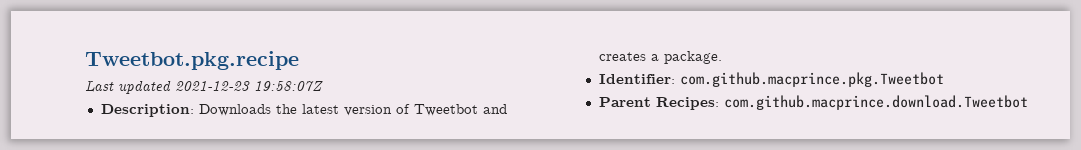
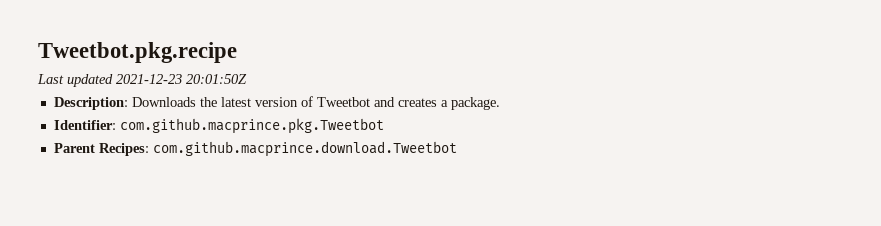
- Last updated 2021-12-23 19:58:07Z
+ Last updated 2021-12-23 20:01:50Z

